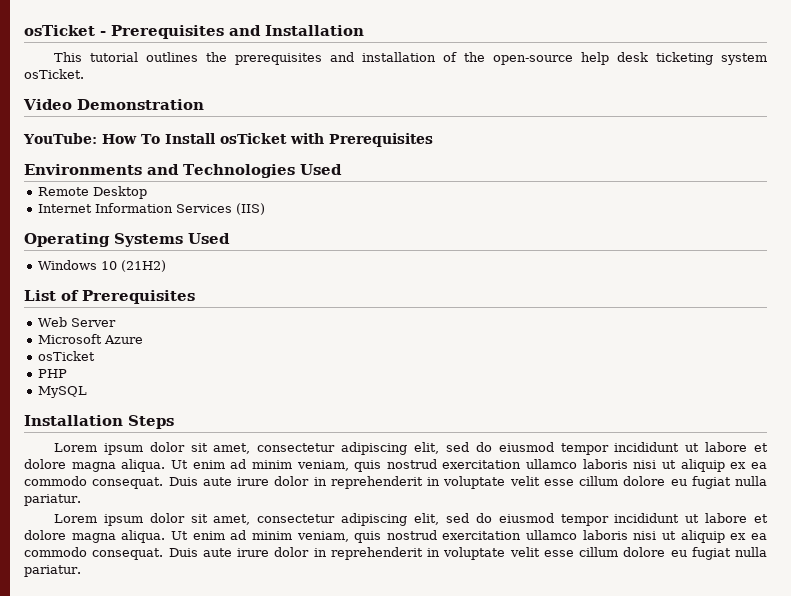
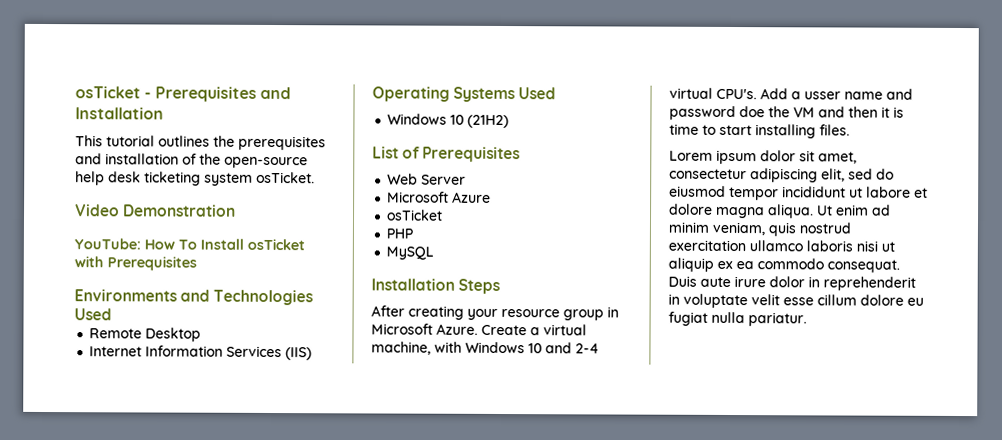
  Installation Steps
- Lorem ipsum dolor sit amet, consectetur adipiscing elit, sed do eiusmod tempor incididunt ut labore et dolore magna aliqua. Ut enim ad minim veniam, quis nostrud exercitation ullamco laboris nisi ut aliquip ex ea commodo consequat. Duis aute irure dolor in reprehenderit in voluptate velit esse cillum dolore eu fugiat nulla pariatur.
+ After creating your resource group in Microsoft Azure. Create a virtual machine, with Windows 10 and 2-4 virtual CPU's. Add a usser name and password doe the VM and then it is time to start installing files.

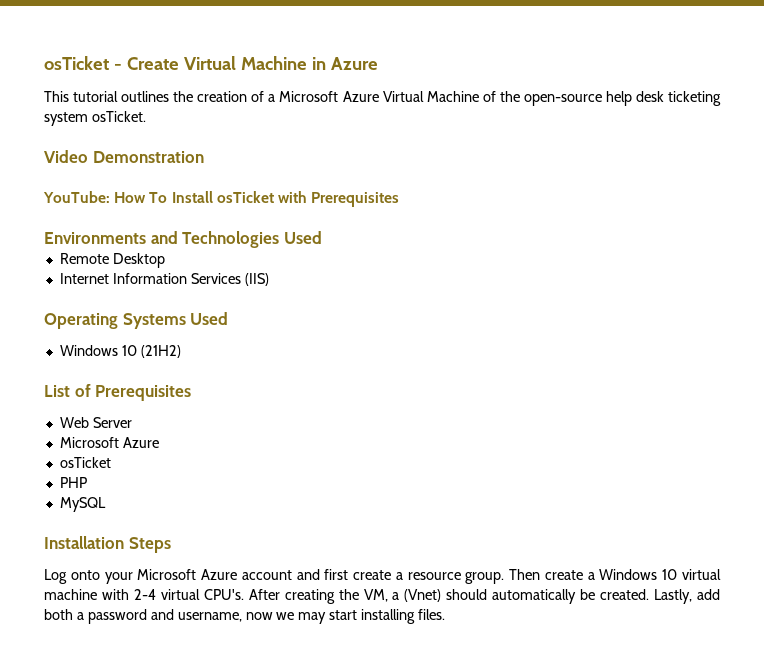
- osTicket - Prerequisites and Installation
+ osTicket - Create Virtual Machine in Azure
- This tutorial outlines the prerequisites and installation of the open-source help desk ticketing system osTicket.
+ This tutorial outlines the creation of a Microsoft Azure Virtual Machine of the open-source help desk ticketing system osTicket.
- After creating your resource group in Microsoft Azure. Create a virtual machine, with Windows 10 and 2-4 virtual CPU's. Add a usser name and password doe the VM and then it is time to start installing files.
- Lorem ipsum dolor sit amet, consectetur adipiscing elit, sed do eiusmod tempor incididunt ut labore et dolore magna aliqua. Ut enim ad minim veniam, quis nostrud exercitation ullamco laboris nisi ut aliquip ex ea commodo consequat. Duis aute irure dolor in reprehenderit in voluptate velit esse cillum dolore eu fugiat nulla pariatur.
+ Log onto your Microsoft Azure account and first create a resource group. Then create a Windows 10 virtual machine with 2-4 virtual CPU's. After creating the VM, a (Vnet) should automatically be created. Lastly, add both a password and username, now we may start installing files.

